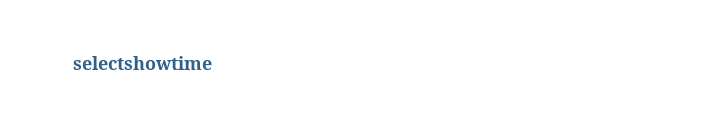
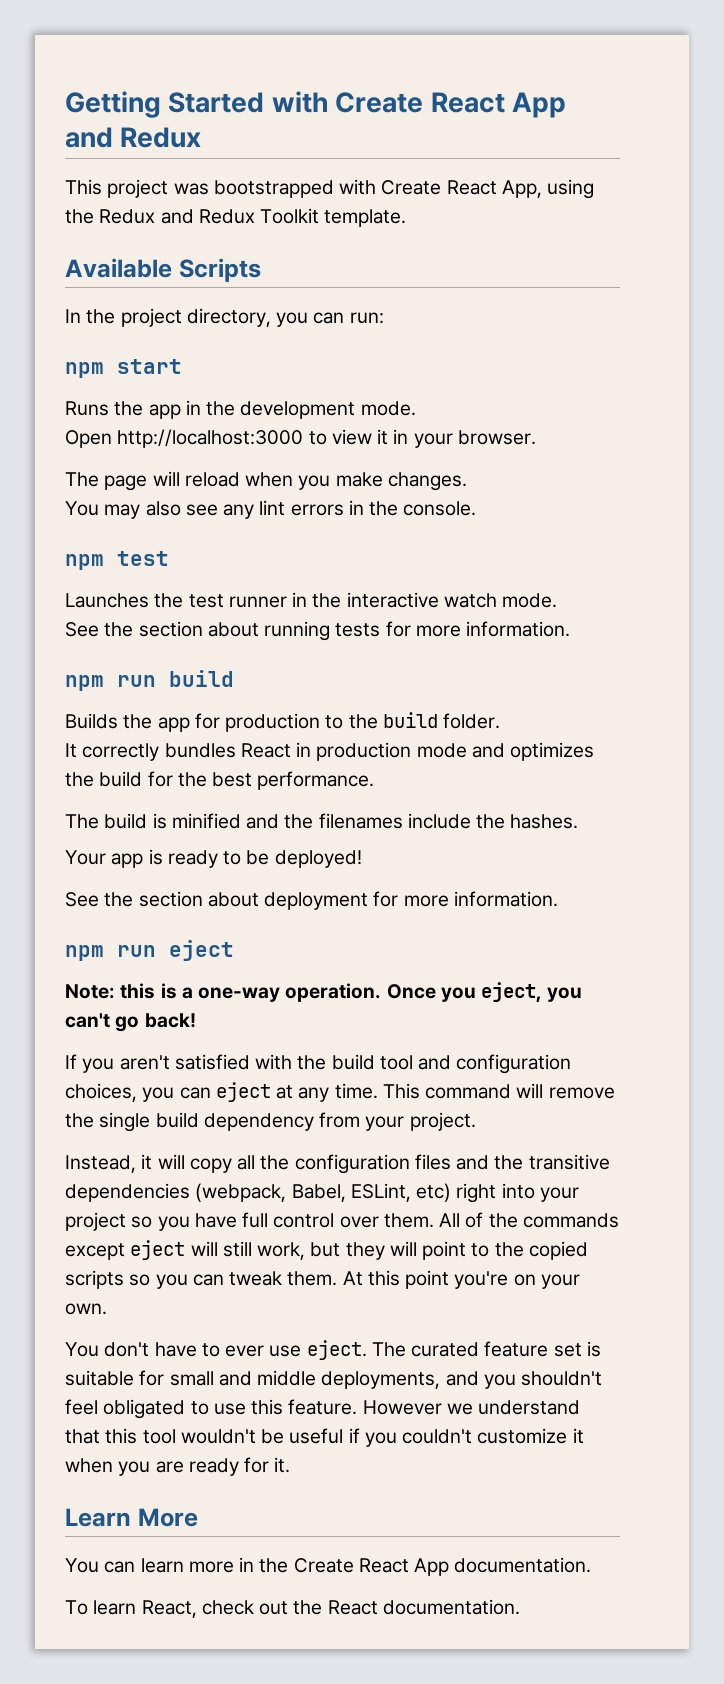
- selectshowtime
+ Getting Started with Create React App and Redux
+ This project was bootstrapped with Create React App, using the Redux and Redux Toolkit template.
+ Available Scripts
+ In the project directory, you can run:
+ npm start
+ Runs the app in the development mode.
+ Open http://localhost:3000 to view it in your browser.
+ The page will reload when you make changes.
+ You may also see any lint errors in the console.
+ npm test
+ Launches the test runner in the interactive watch mode.
+ See the section about running tests for more information.
+ npm run build
+ Builds the app for production to the build folder.
+ It correctly bundles React in production mode and optimizes the build for the best performance.
+ The build is minified and the filenames include the hashes.
+ Your app is ready to be deployed!
+ See the section about deployment for more information.
+ npm run eject
+ Note: this is a one-way operation. Once you eject, you can't go back!
+ If you aren't satisfied with the build tool and configuration choices, you can eject at any time. This command will remove the single build dependency from your project.
+ Instead, it will copy all the configuration files and the transitive dependencies (webpack, Babel, ESLint, etc) right into your project so you have full control over them. All of the commands except eject will still work, but they will point to the copied scripts so you can tweak them. At this point you're on your own.
+ You don't have to ever use eject. The curated feature set is suitable for small and middle deployments, and you shouldn't feel obligated to use this feature. However we understand that this tool wouldn't be useful if you couldn't customize it when you are ready for it.
+ Learn More
+ You can learn more in the Create React App documentation.
+ To learn React, check out the React documentation.

